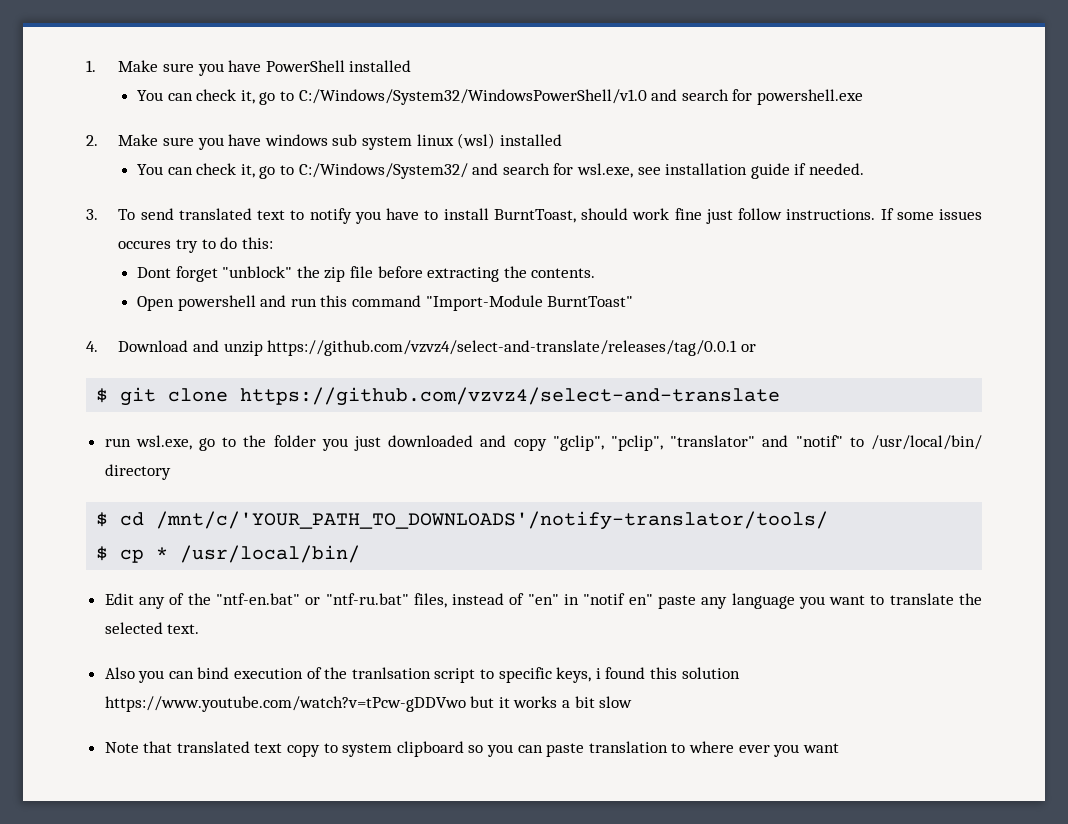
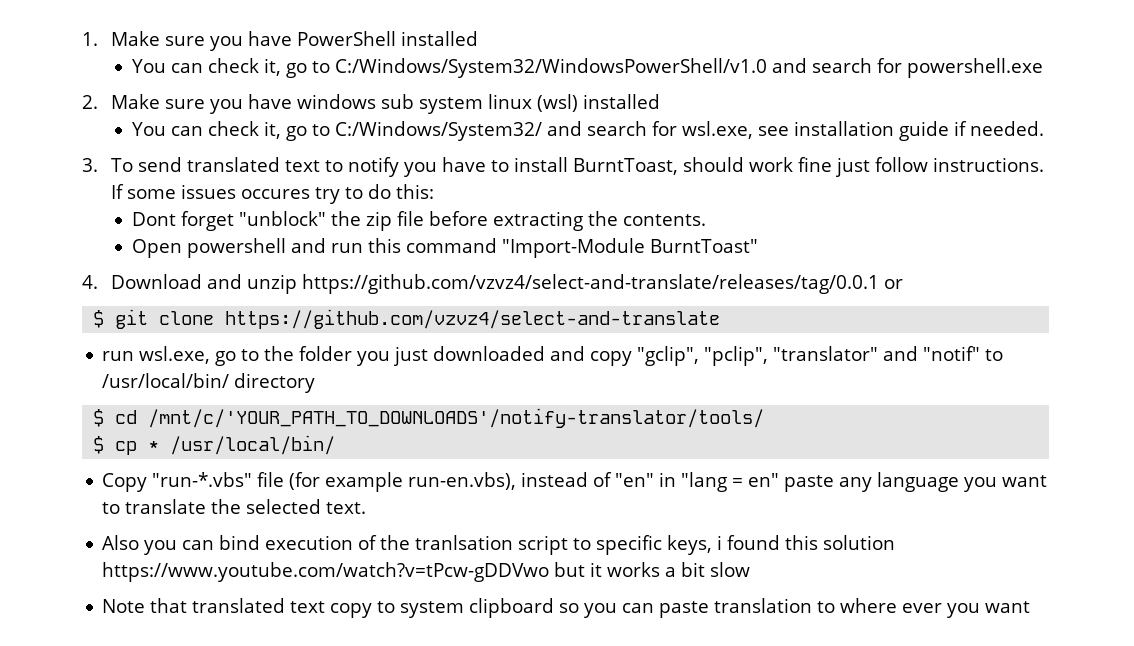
- Edit any of the "ntf-en.bat" or "ntf-ru.bat" files, instead of "en" in "notif en" paste any language you want to translate the selected text.
+ Copy "run-*.vbs" file (for example run-en.vbs), instead of "en" in "lang = en" paste any language you want to translate the selected text.

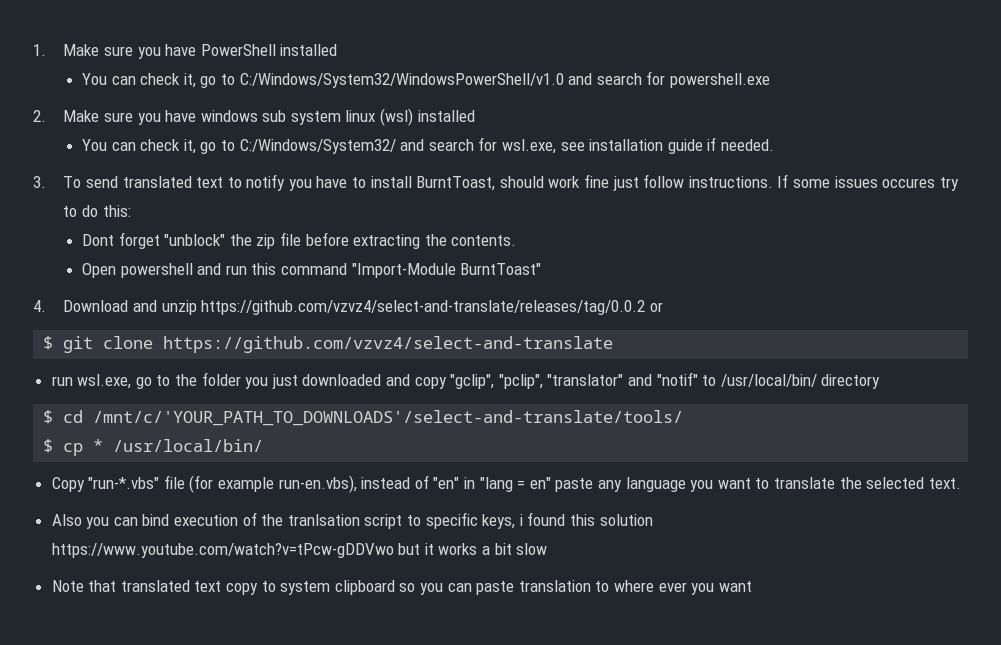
- 4. Download and unzip https://github.com/vzvz4/select-and-translate/releases/tag/0.0.1 or
+ 4. Download and unzip https://github.com/vzvz4/select-and-translate/releases/tag/0.0.2 or
- $ cd /mnt/c/'YOUR_PATH_TO_DOWNLOADS'/notify-translator/tools/
+ $ cd /mnt/c/'YOUR_PATH_TO_DOWNLOADS'/select-and-translate/tools/

